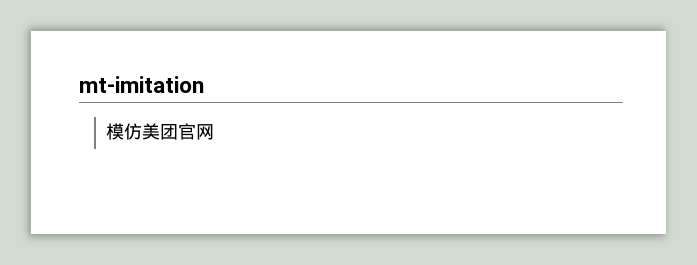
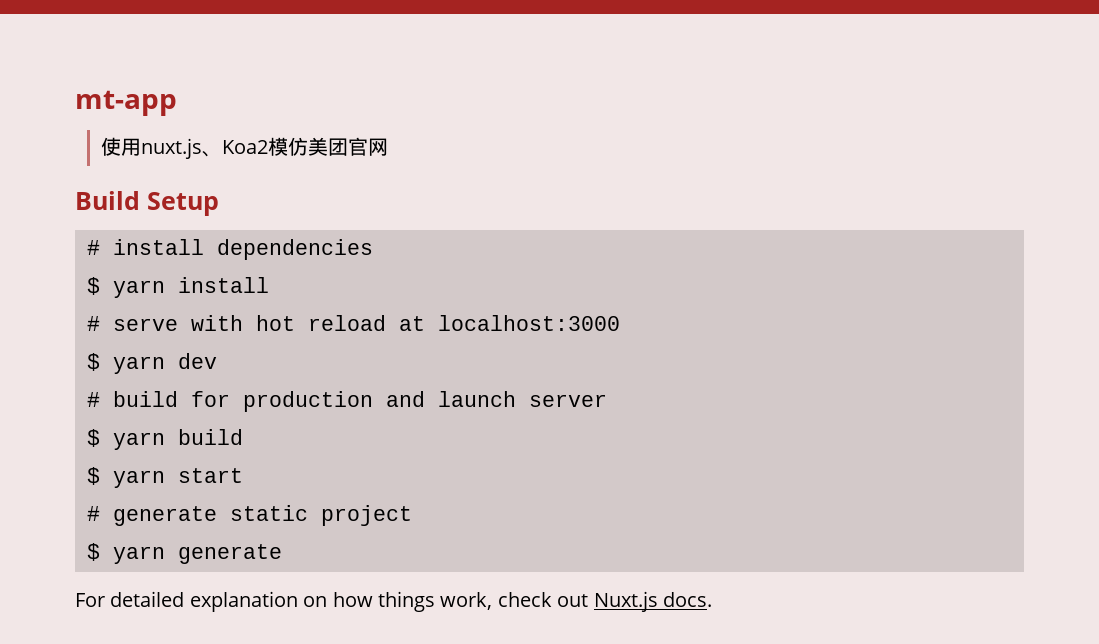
- mt-imitation
- 模仿美团官网
+ mt-app
+ 使用nuxt.js、Koa2模仿美团官网
+ Build Setup
+ # install dependencies
+ $ yarn install
+ # serve with hot reload at localhost:3000
+ $ yarn dev
+ # build for production and launch server
+ $ yarn build
+ $ yarn start
+ # generate static project
+ $ yarn generate
+ For detailed explanation on how things work, check out Nuxt.js docs.

